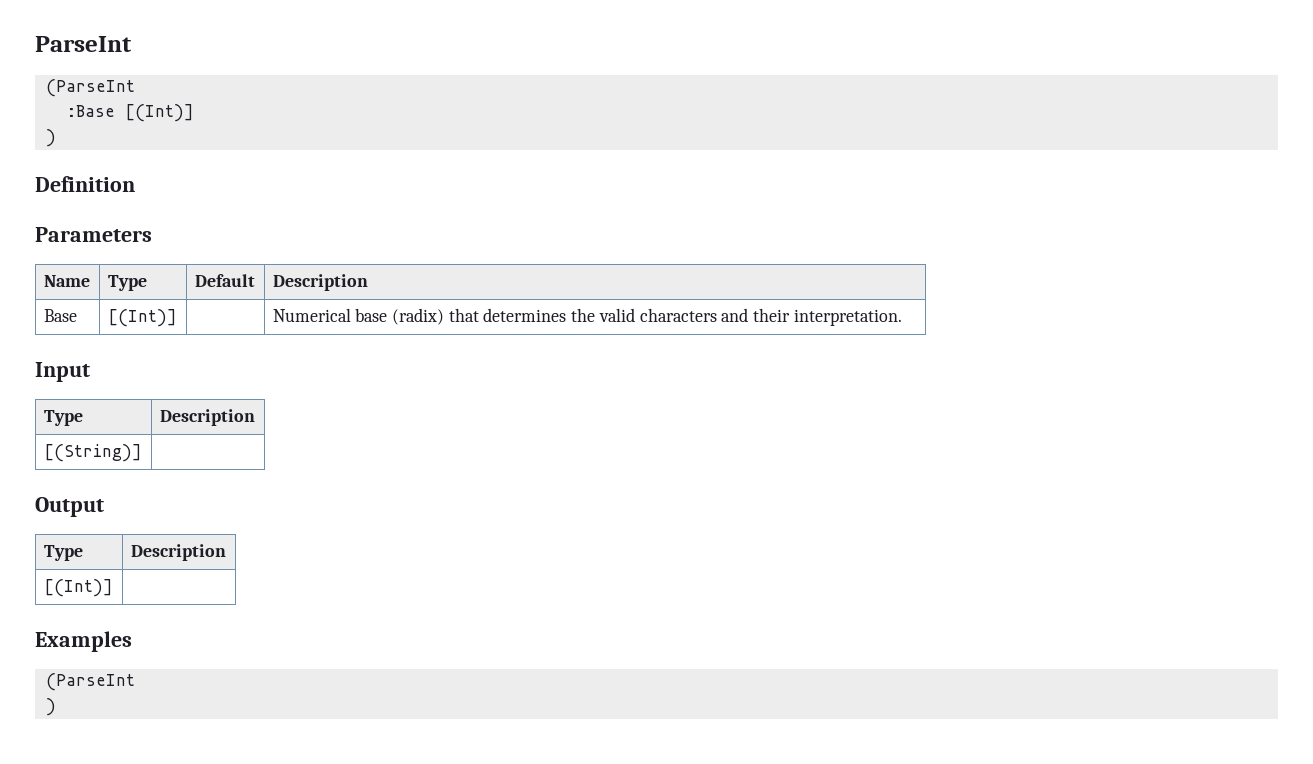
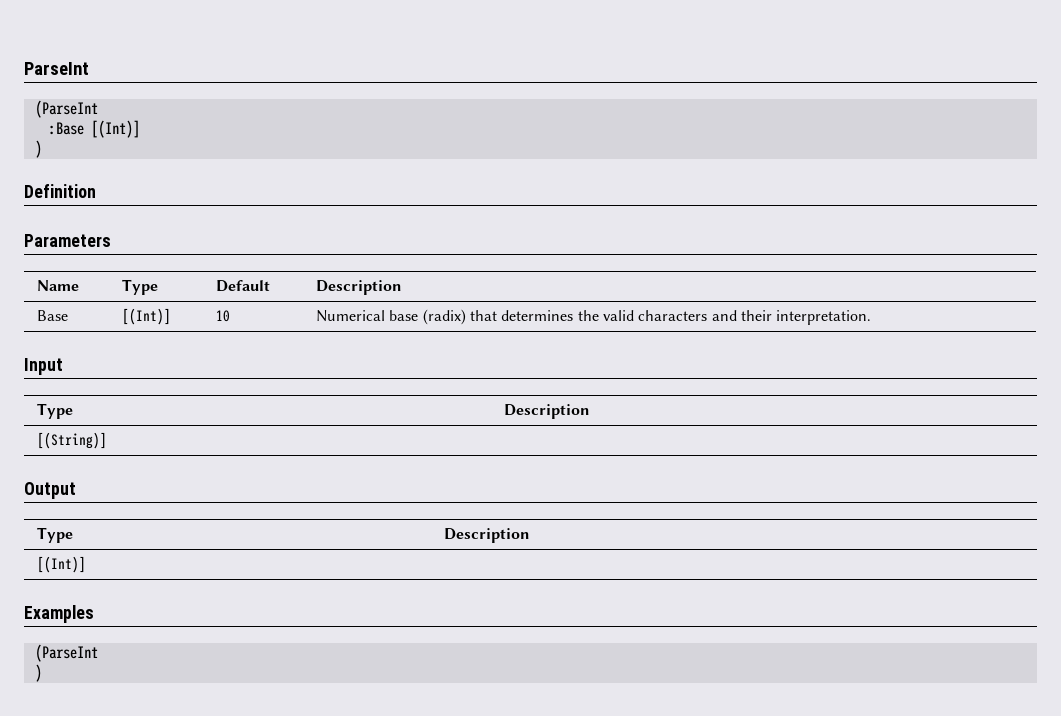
- Base | [(Int)] | | Numerical base (radix) that determines the valid characters and their interpretation.
+ Base | [(Int)] | 10 | Numerical base (radix) that determines the valid characters and their interpretation.

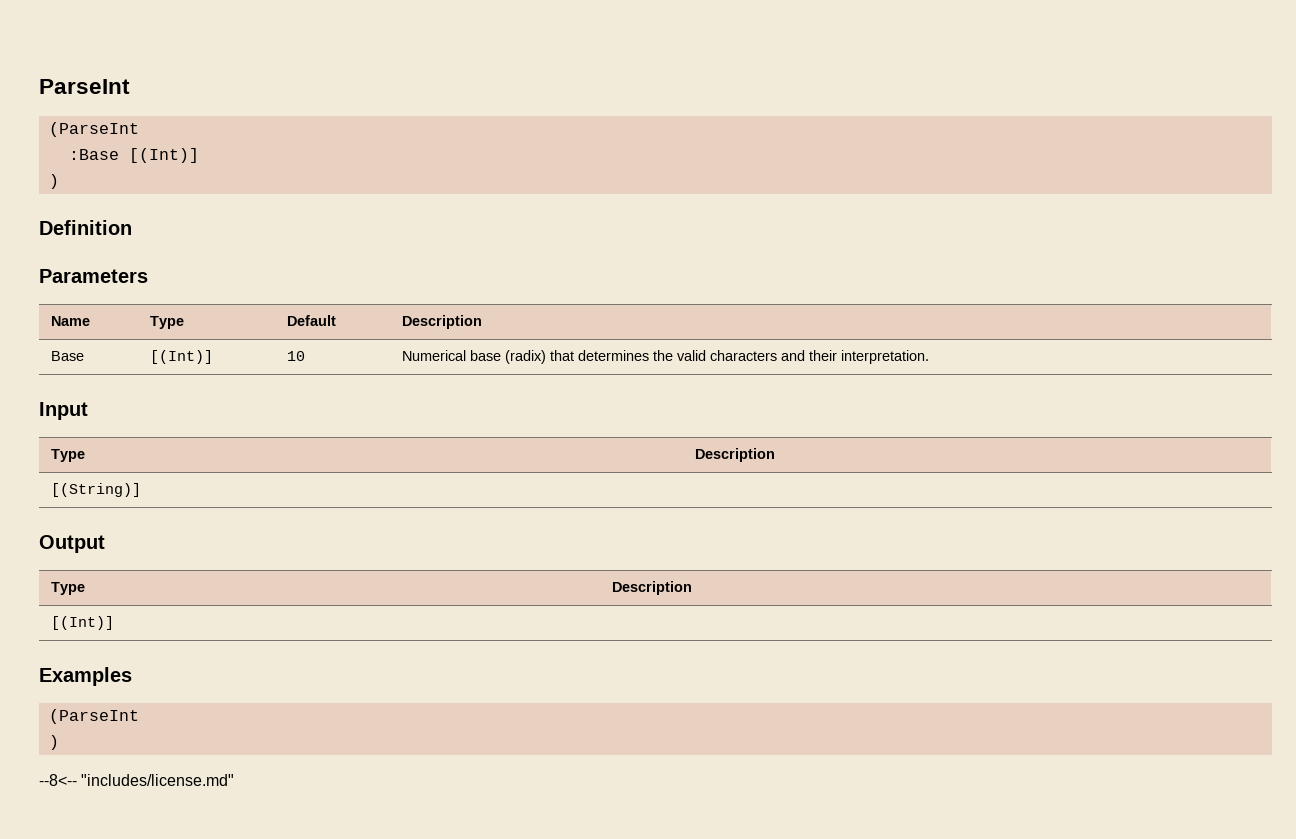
+ --8<-- "includes/license.md"

